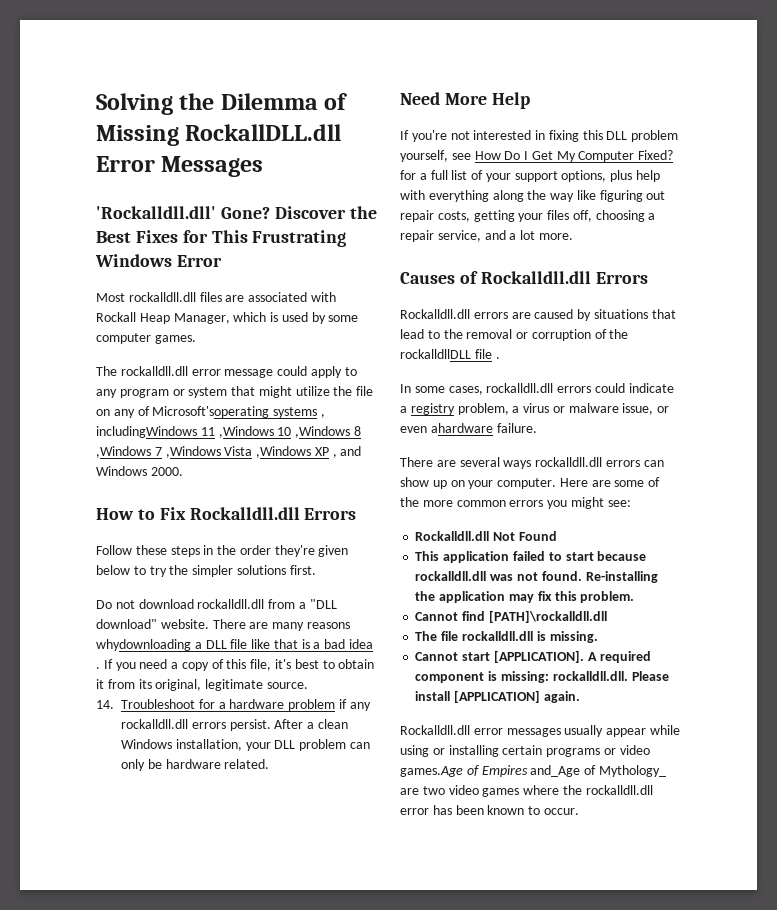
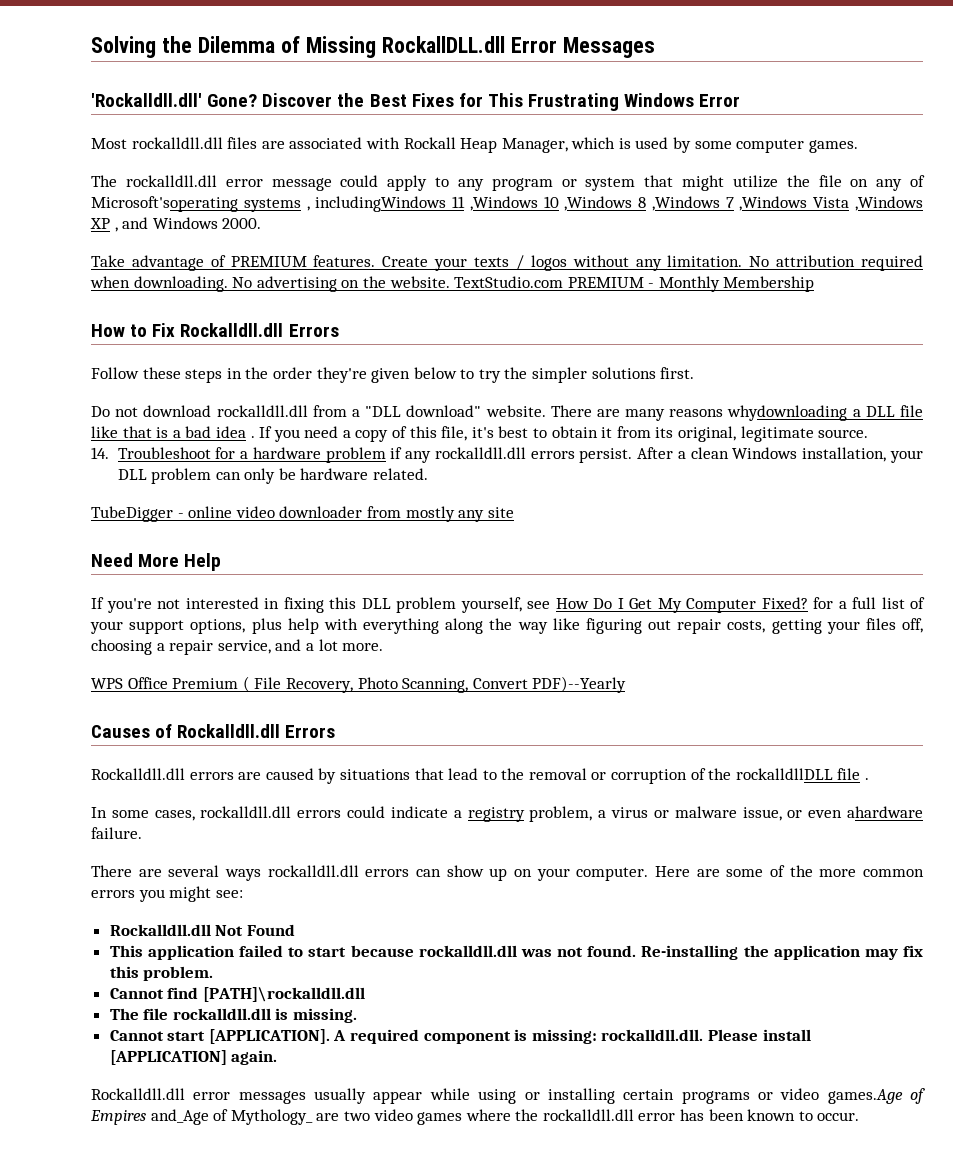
+ Take advantage of PREMIUM features. Create your texts / logos without any limitation. No attribution required when downloading. No advertising on the website. TextStudio.com PREMIUM - Monthly Membership
+ TubeDigger - online video downloader from mostly any site
+ WPS Office Premium ( File Recovery, Photo Scanning, Convert PDF)--Yearly

